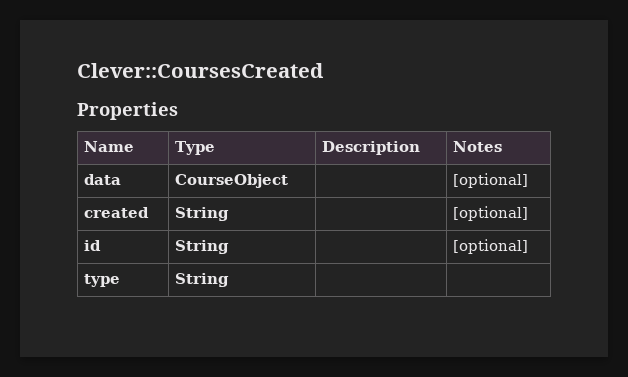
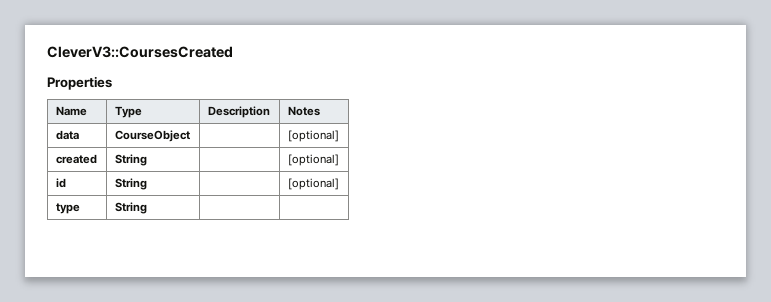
- Clever::CoursesCreated
+ CleverV3::CoursesCreated

